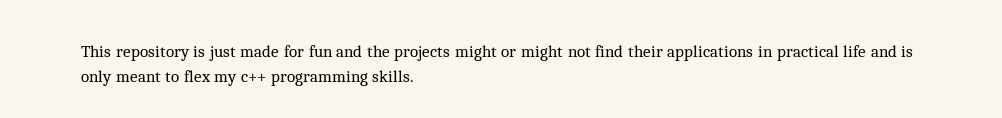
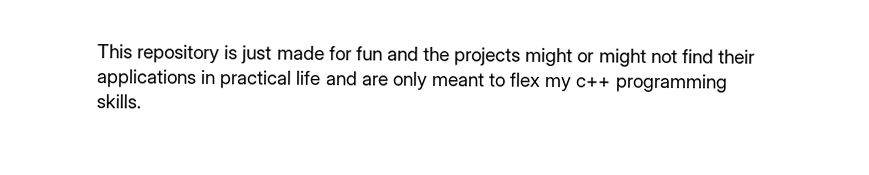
- This repository is just made for fun and the projects might or might not find their applications in practical life and is only meant to flex my c++ programming skills.
+ This repository is just made for fun and the projects might or might not find their applications in practical life and are only meant to flex my c++ programming skills.

